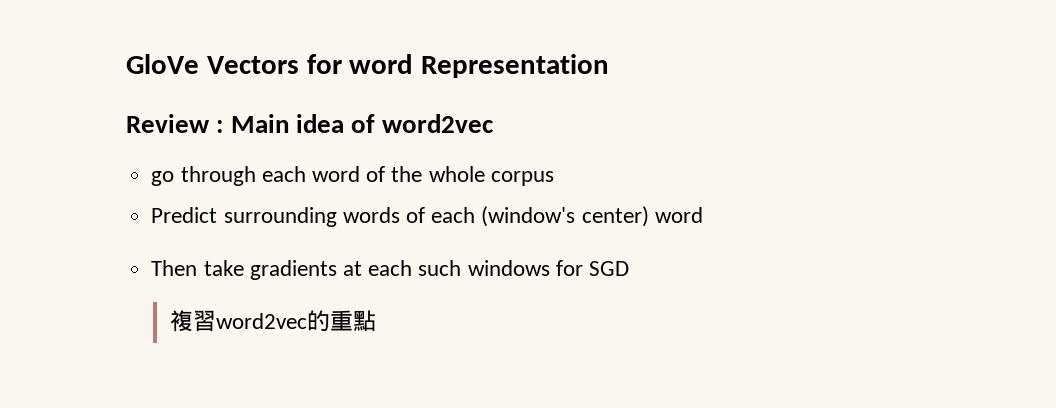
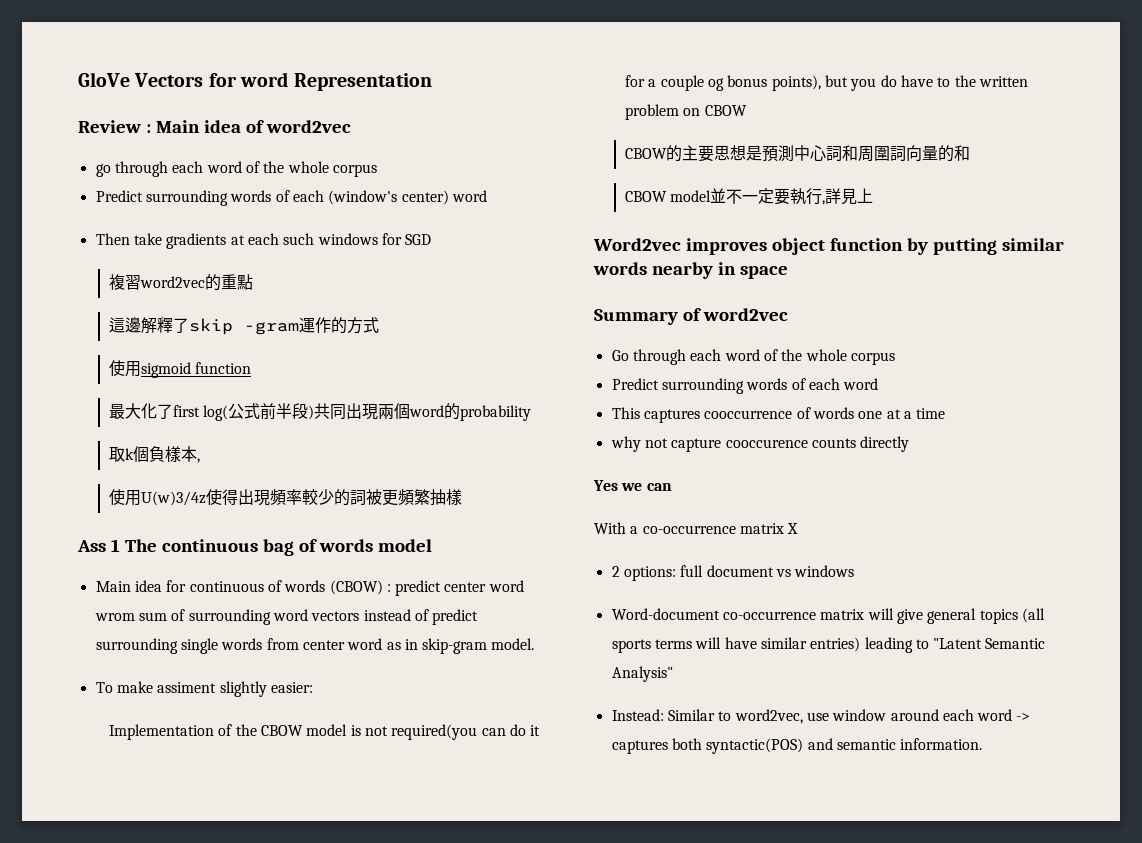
+ 這邊解釋了skip -gram運作的方式
+ 使用sigmoid function
+ 最大化了first log(公式前半段)共同出現兩個word的probability
+ 取k個負樣本,
+ 使用U(w)3/4z使得出現頻率較少的詞被更頻繁抽樣
+ Ass 1 The continuous bag of words model
+ Main idea for continuous of words (CBOW) : predict center word wrom sum of surrounding word vectors instead of predict surrounding single words from center word as in skip-gram model.
+ To make assiment slightly easier:
+ Implementation of the CBOW model is not required(you can do it for a couple og bonus points), but you do have to the written problem on CBOW
+ CBOW的主要思想是預測中心詞和周圍詞向量的和
+ CBOW model並不一定要執行,詳見上
+ Word2vec improves object function by putting similar words nearby in space
+ Summary of word2vec
+ Go through each word of the whole corpus
+ Predict surrounding words of each word
+ This captures cooccurrence of words one at a time
+ why not capture cooccurence counts directly
+ Yes we can
+ With a co-occurrence matrix X
+ 2 options: full document vs windows
+ Word-document co-occurrence matrix will give general topics (all sports terms will have similar entries) leading to "Latent Semantic Analysis"
+ Instead: Similar to word2vec, use window around each word -> captures both syntactic(POS) and semantic information.

